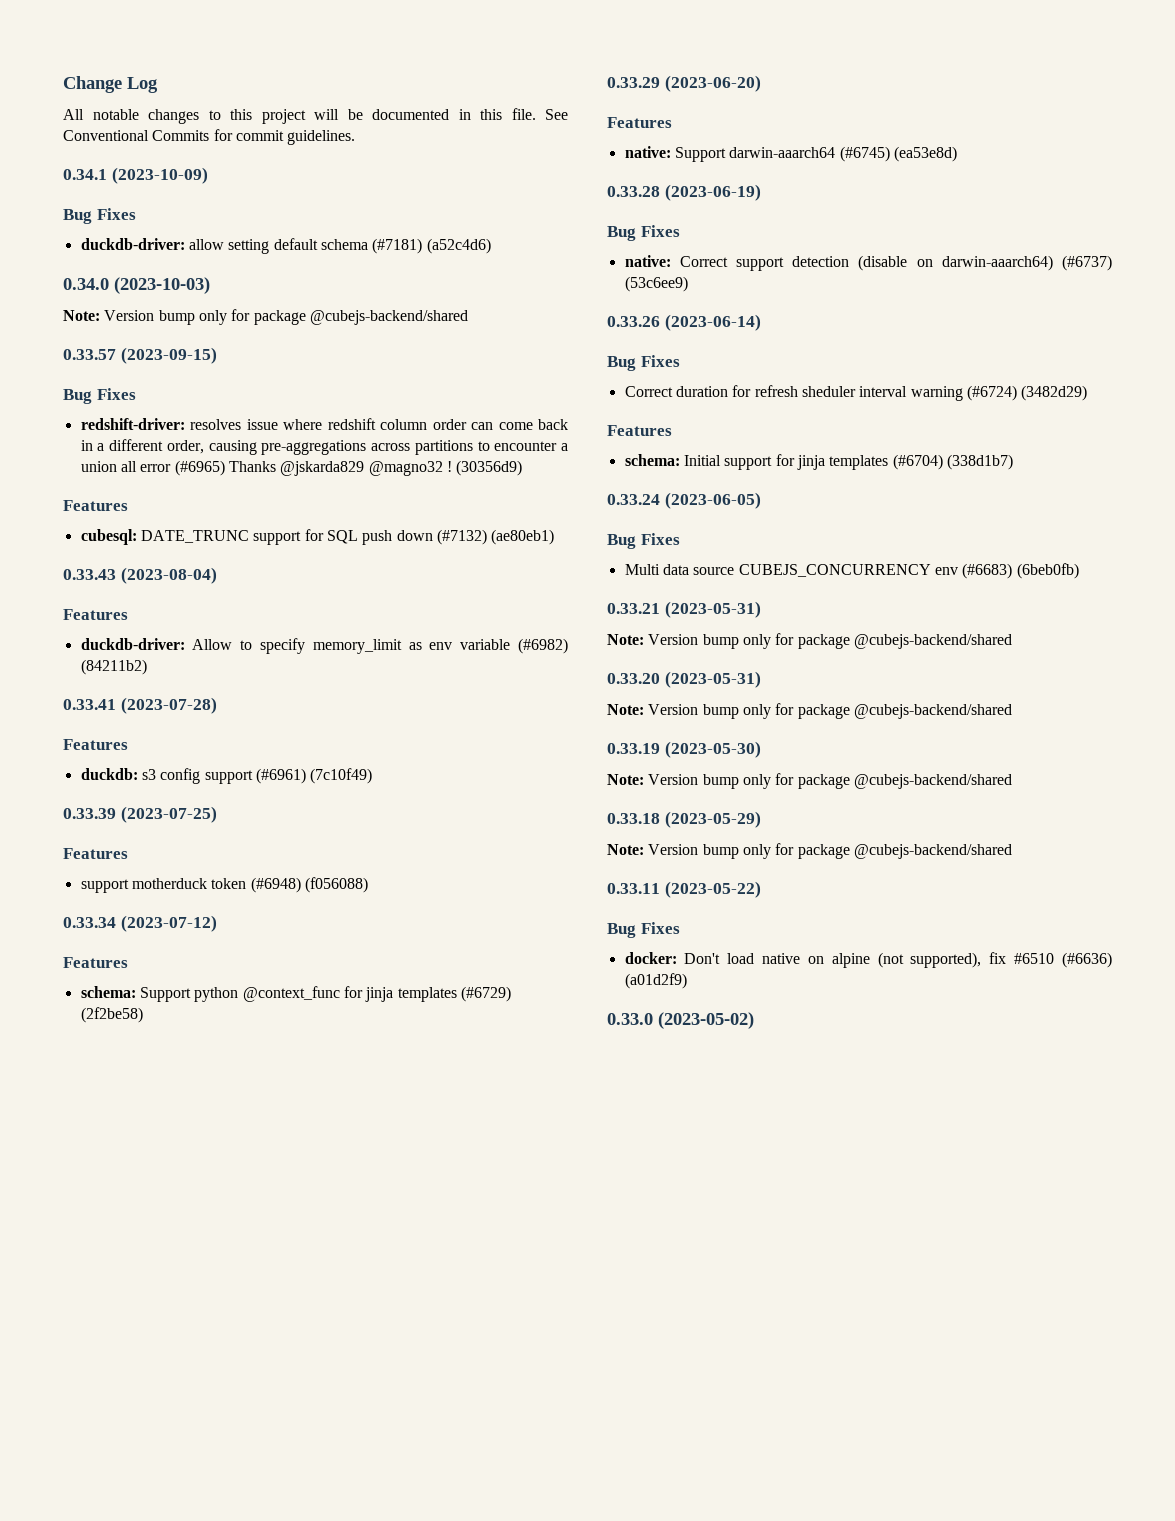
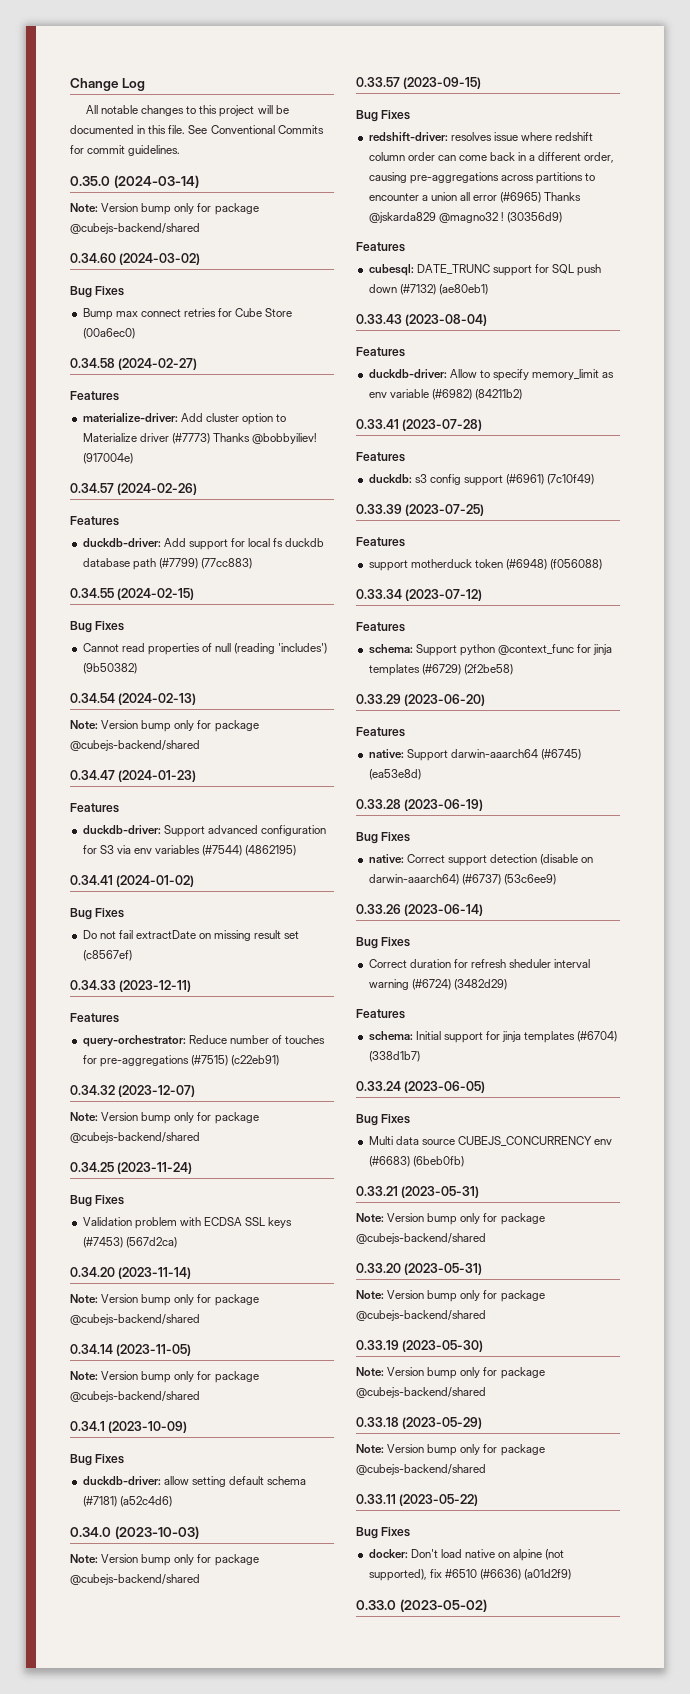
+ 0.35.0 (2024-03-14)
+ Note: Version bump only for package @cubejs-backend/shared
+ 0.34.60 (2024-03-02)
+ Bug Fixes
+ Bump max connect retries for Cube Store (00a6ec0)
+ 0.34.58 (2024-02-27)
+ Features
+ materialize-driver: Add cluster option to Materialize driver (#7773) Thanks @bobbyiliev! (917004e)
+ 0.34.57 (2024-02-26)
+ Features
+ duckdb-driver: Add support for local fs duckdb database path (#7799) (77cc883)
+ 0.34.55 (2024-02-15)
+ Bug Fixes
+ Cannot read properties of null (reading 'includes') (9b50382)
+ 0.34.54 (2024-02-13)
+ Note: Version bump only for package @cubejs-backend/shared
+ 0.34.47 (2024-01-23)
+ Features
+ duckdb-driver: Support advanced configuration for S3 via env variables (#7544) (4862195)
+ 0.34.41 (2024-01-02)
+ Bug Fixes
+ Do not fail extractDate on missing result set (c8567ef)
+ 0.34.33 (2023-12-11)
+ Features
+ query-orchestrator: Reduce number of touches for pre-aggregations (#7515) (c22eb91)
+ 0.34.32 (2023-12-07)
+ Note: Version bump only for package @cubejs-backend/shared
+ 0.34.25 (2023-11-24)
+ Bug Fixes
+ Validation problem with ECDSA SSL keys (#7453) (567d2ca)
+ 0.34.20 (2023-11-14)
+ Note: Version bump only for package @cubejs-backend/shared
+ 0.34.14 (2023-11-05)
+ Note: Version bump only for package @cubejs-backend/shared

